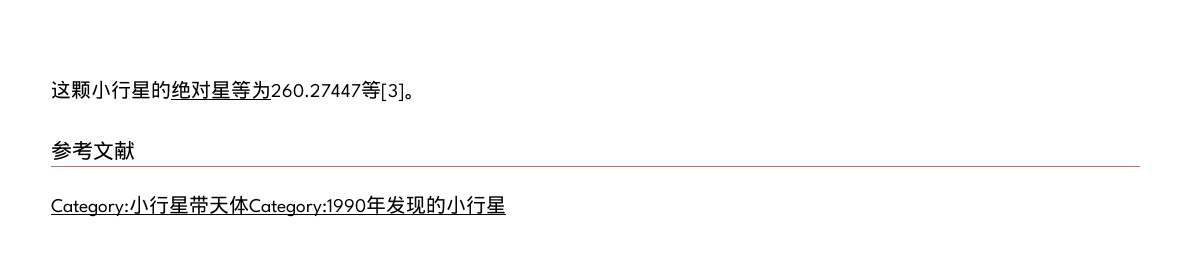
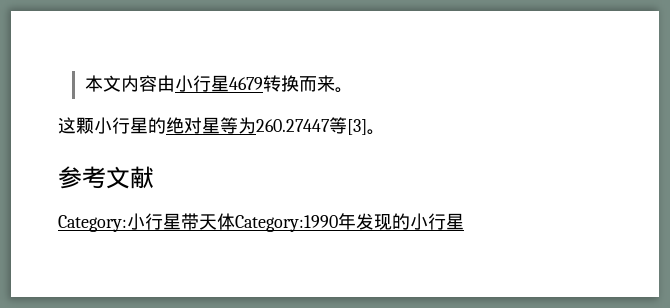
+ 本文内容由小行星4679转换而来。

